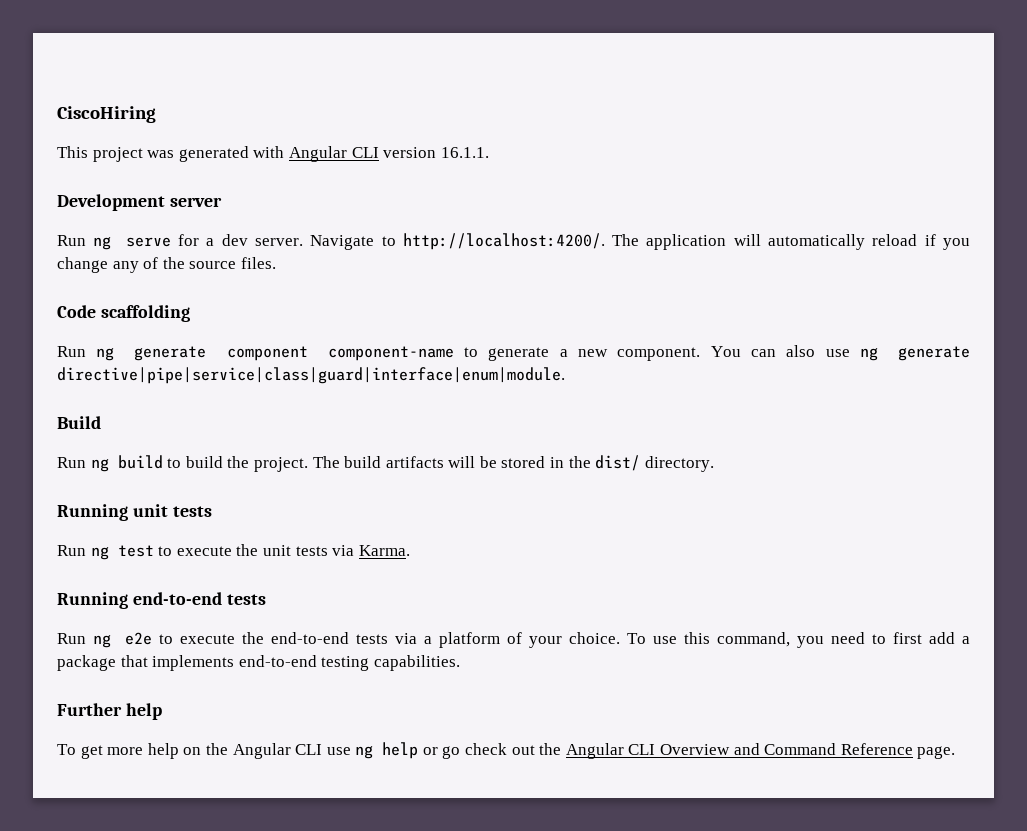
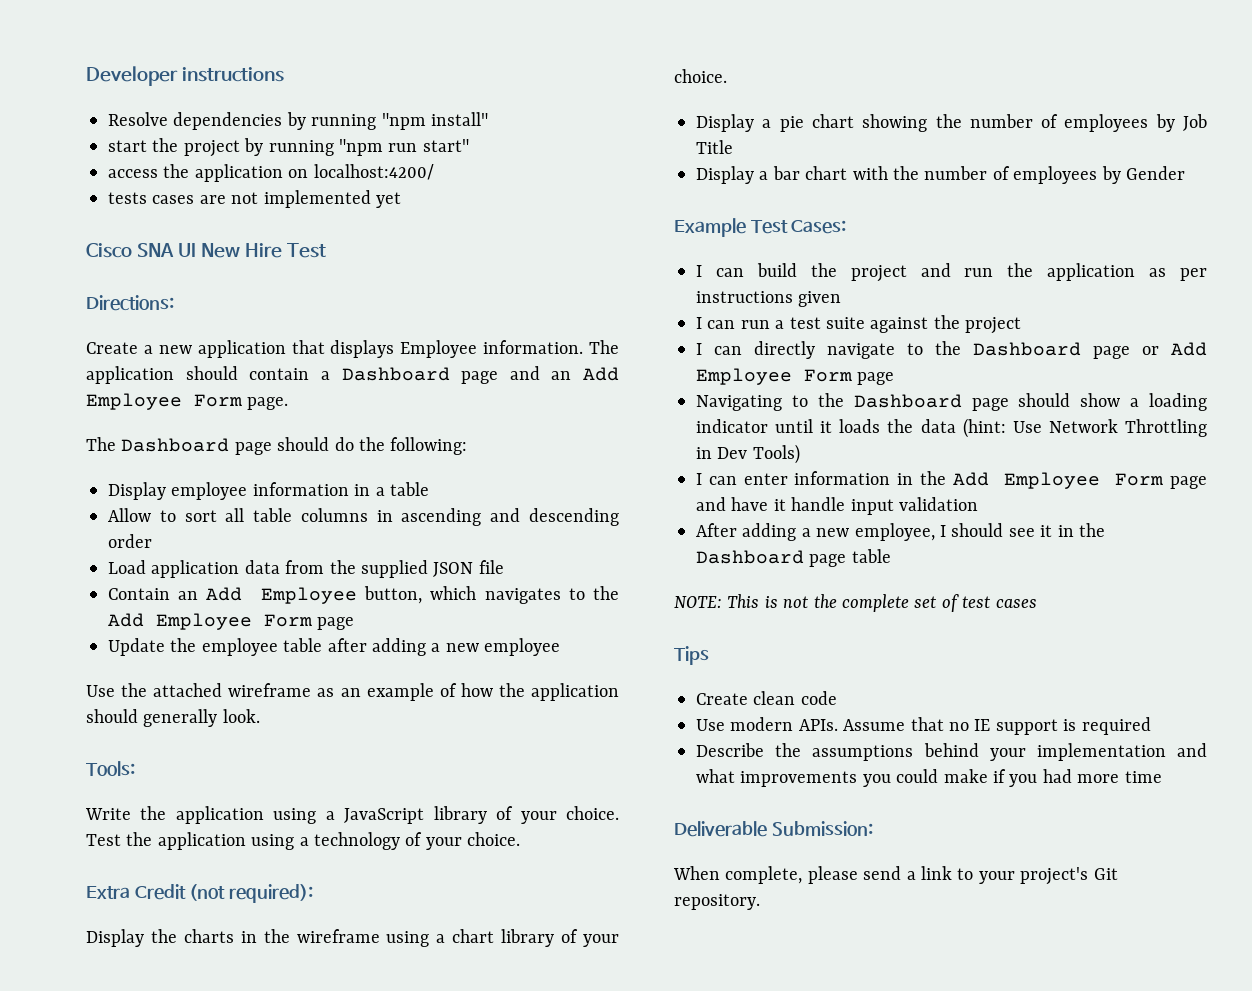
- CiscoHiring
- This project was generated with Angular CLI version 16.1.1.
- Development server
- Run ng serve for a dev server. Navigate to http://localhost:4200/. The application will automatically reload if you change any of the source files.
- Code scaffolding
- Run ng generate component component-name to generate a new component. You can also use ng generate directive|pipe|service|class|guard|interface|enum|module.
- Build
- Run ng build to build the project. The build artifacts will be stored in the dist/ directory.
- Running unit tests
- Run ng test to execute the unit tests via Karma.
- Running end-to-end tests
- Run ng e2e to execute the end-to-end tests via a platform of your choice. To use this command, you need to first add a package that implements end-to-end testing capabilities.
- Further help
- To get more help on the Angular CLI use ng help or go check out the Angular CLI Overview and Command Reference page.
+ Developer instructions
+ Resolve dependencies by running "npm install"
+ start the project by running "npm run start"
+ access the application on localhost:4200/
+ tests cases are not implemented yet
+ Cisco SNA UI New Hire Test
+ Directions:
+ Create a new application that displays Employee information. The application should contain a Dashboard page and an Add Employee Form page.
+ The Dashboard page should do the following:
+ Display employee information in a table
+ Allow to sort all table columns in ascending and descending order
+ Load application data from the supplied JSON file
+ Contain an Add Employee button, which navigates to the Add Employee Form page
+ Update the employee table after adding a new employee
+ Use the attached wireframe as an example of how the application should generally look.
+ Tools:
+ Write the application using a JavaScript library of your choice. Test the application using a technology of your choice.
+ Extra Credit (not required):
+ Display the charts in the wireframe using a chart library of your choice.
+ Display a pie chart showing the number of employees by Job Title
+ Display a bar chart with the number of employees by Gender
+ Example Test Cases:
+ I can build the project and run the application as per instructions given
+ I can run a test suite against the project
+ I can directly navigate to the Dashboard page or Add Employee Form page
+ Navigating to the Dashboard page should show a loading indicator until it loads the data (hint: Use Network Throttling in Dev Tools)
+ I can enter information in the Add Employee Form page and have it handle input validation
+ After adding a new employee, I should see it in the Dashboard page table
+ NOTE: This is not the complete set of test cases
+ Tips
+ Create clean code
+ Use modern APIs. Assume that no IE support is required
+ Describe the assumptions behind your implementation and what improvements you could make if you had more time
+ Deliverable Submission:
+ When complete, please send a link to your project's Git repository.

